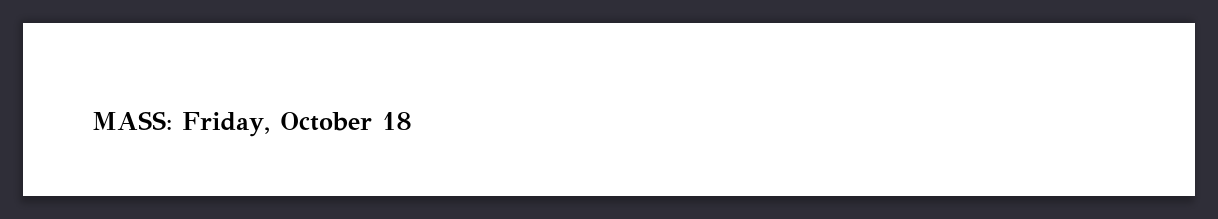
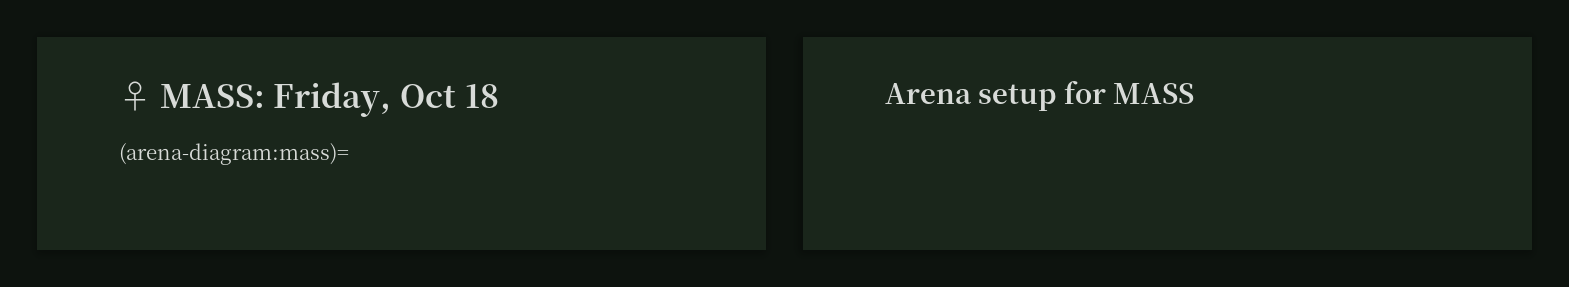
- MASS: Friday, October 18
+ ♀ MASS: Friday, Oct 18
+ (arena-diagram:mass)=
+ Arena setup for MASS

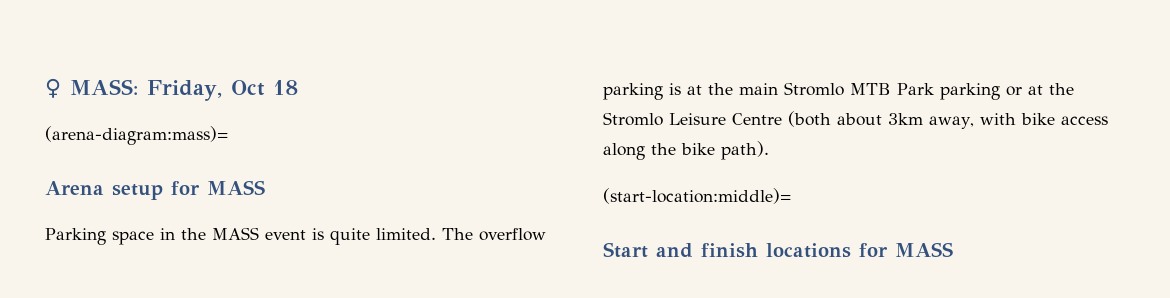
+ Parking space in the MASS event is quite limited. The overflow parking is at the main Stromlo MTB Park parking or at the Stromlo Leisure Centre (both about 3km away, with bike access along the bike path).
+ (start-location:middle)=
+ Start and finish locations for MASS

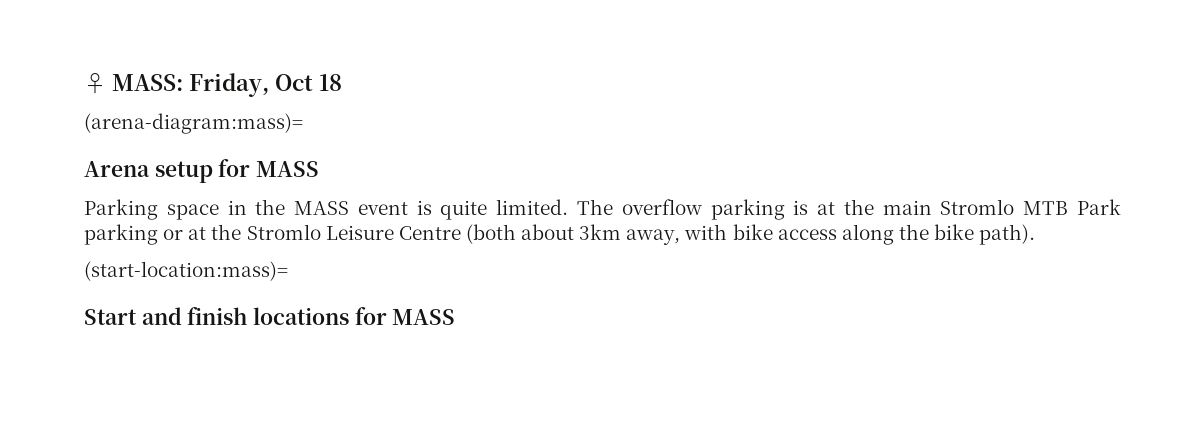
- (start-location:middle)=
+ (start-location:mass)=

